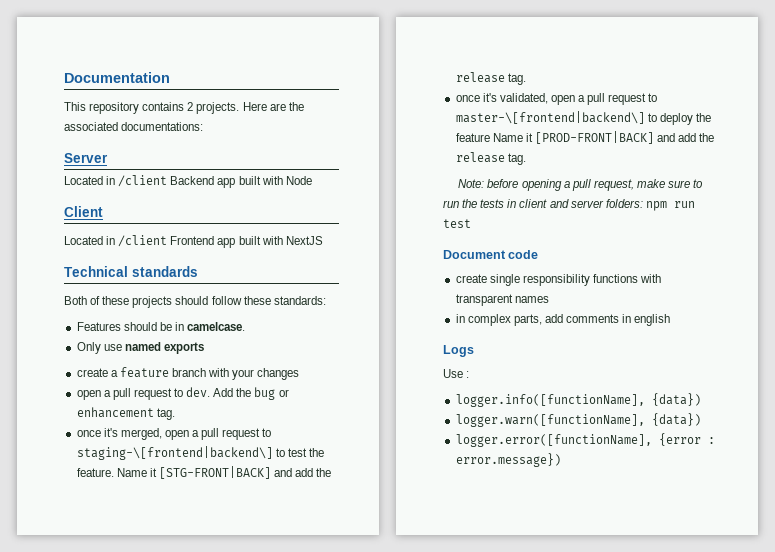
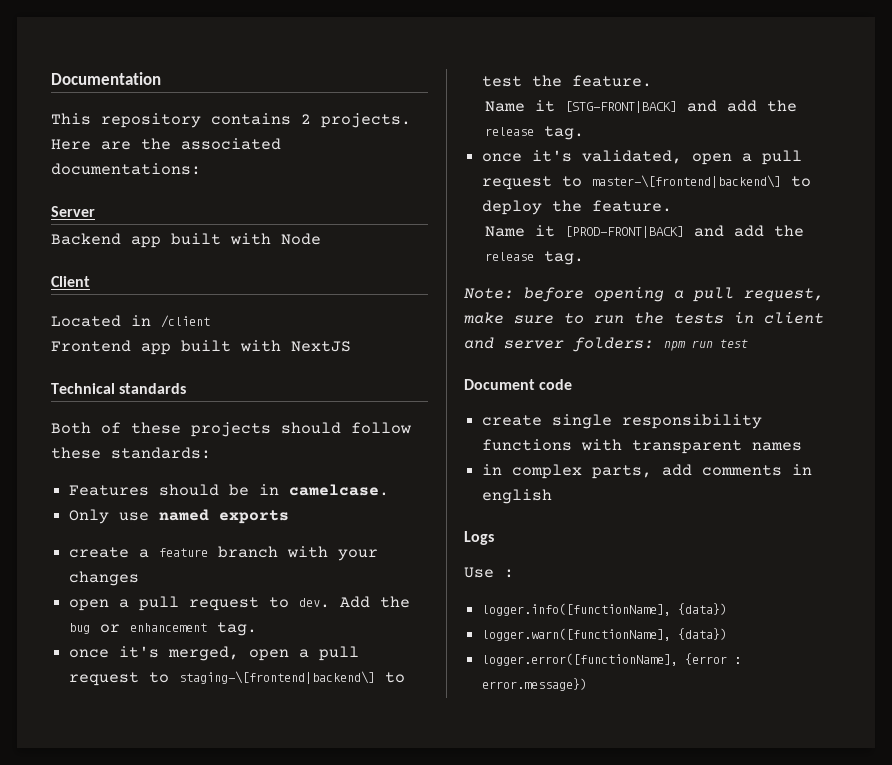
- Located in /client Backend app built with Node
+ Backend app built with Node
- Located in /client Frontend app built with NextJS
+ Located in /client
+ Frontend app built with NextJS
- once it's merged, open a pull request to staging-\[frontend|backend\] to test the feature. Name it [STG-FRONT|BACK] and add the release tag.
+ once it's merged, open a pull request to staging-\[frontend|backend\] to test the feature.
+ Name it [STG-FRONT|BACK] and add the release tag.
- once it's validated, open a pull request to master-\[frontend|backend\] to deploy the feature Name it [PROD-FRONT|BACK] and add the release tag.
+ once it's validated, open a pull request to master-\[frontend|backend\] to deploy the feature.
+ Name it [PROD-FRONT|BACK] and add the release tag.

